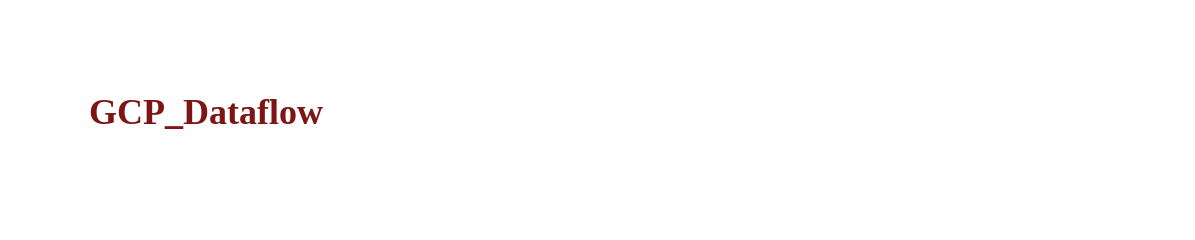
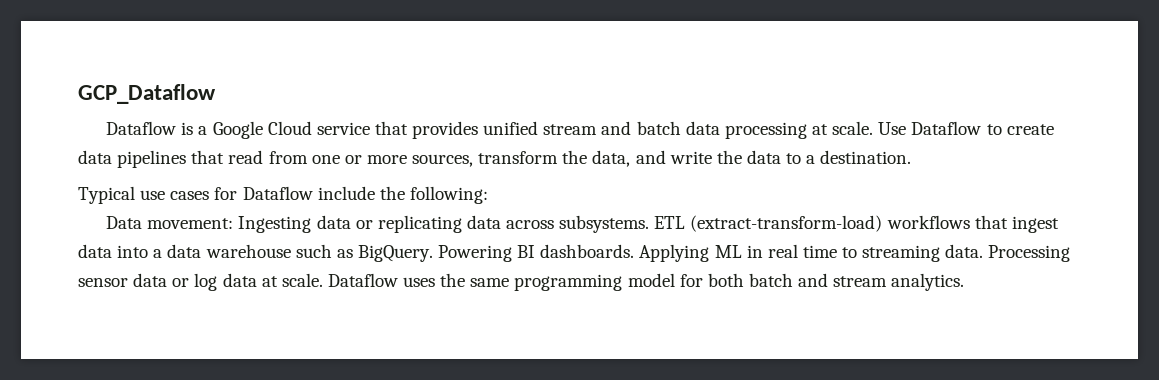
+ Dataflow is a Google Cloud service that provides unified stream and batch data processing at scale. Use Dataflow to create data pipelines that read from one or more sources, transform the data, and write the data to a destination.
+ Typical use cases for Dataflow include the following:
+ Data movement: Ingesting data or replicating data across subsystems. ETL (extract-transform-load) workflows that ingest data into a data warehouse such as BigQuery. Powering BI dashboards. Applying ML in real time to streaming data. Processing sensor data or log data at scale. Dataflow uses the same programming model for both batch and stream analytics.

